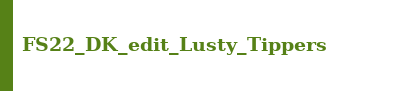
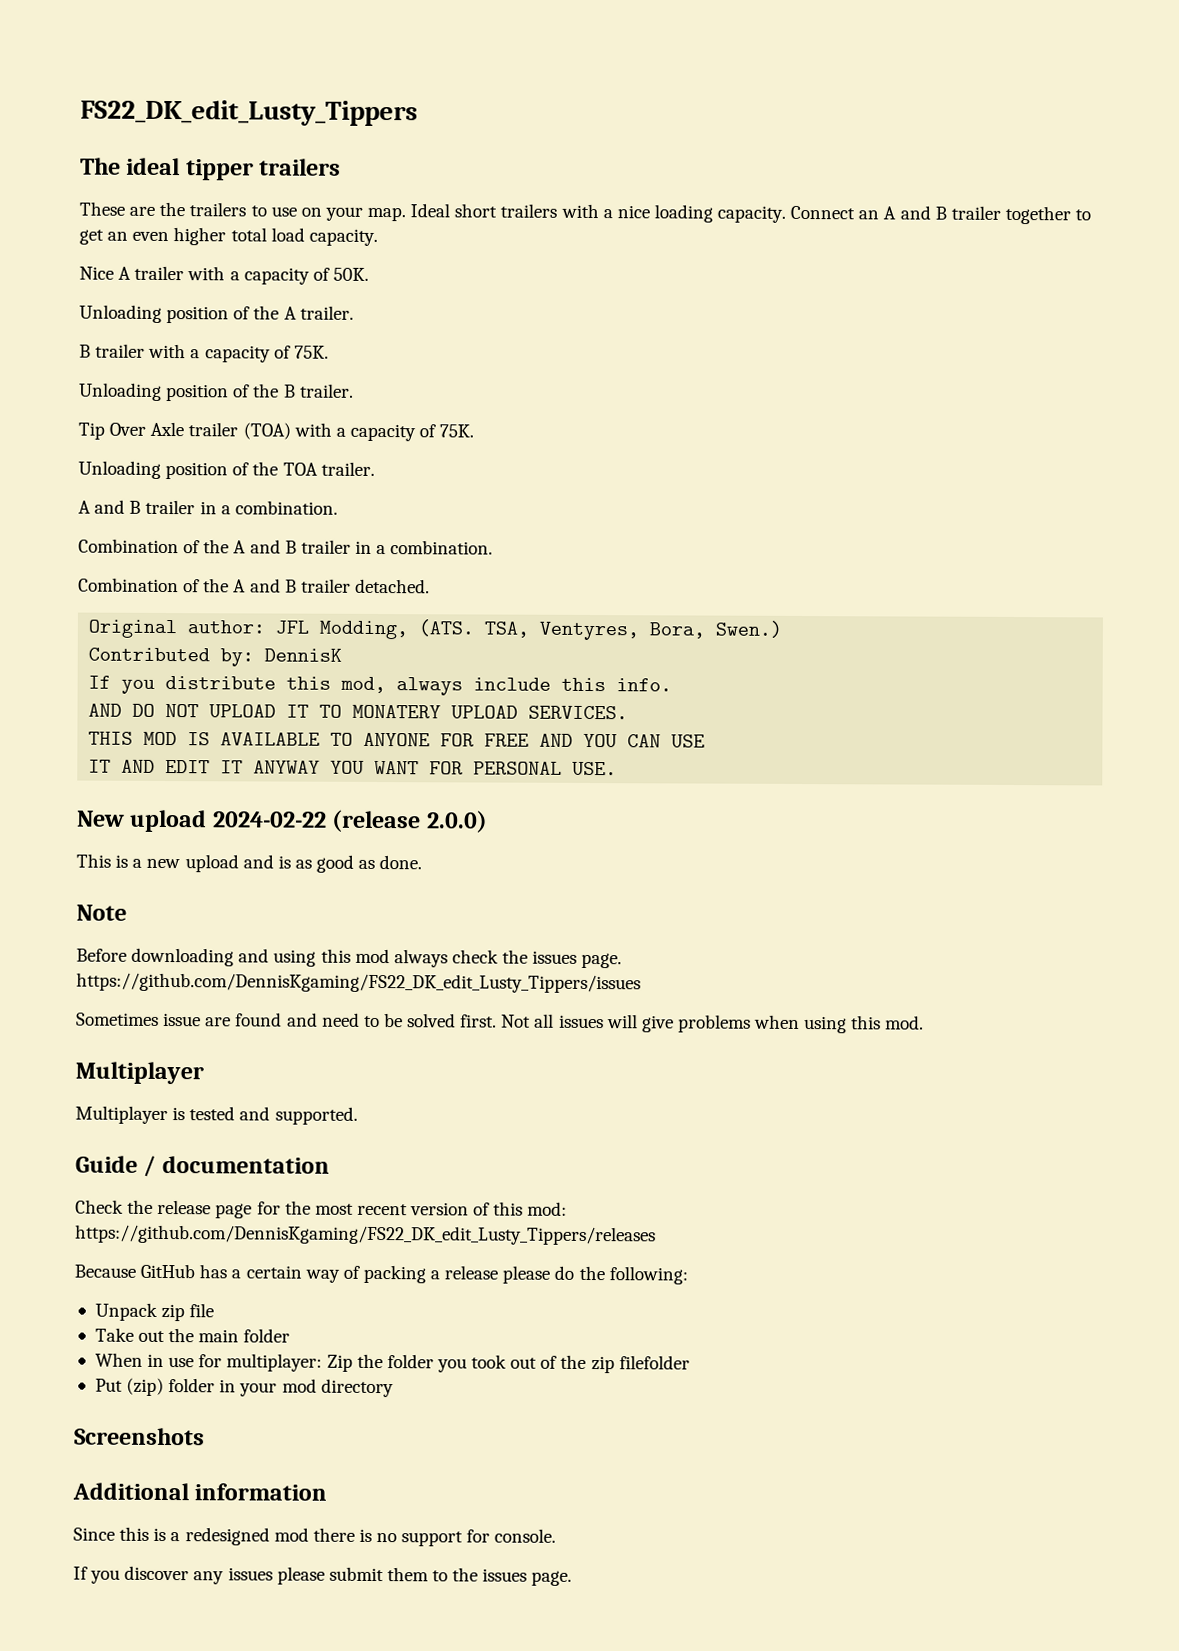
+ The ideal tipper trailers
+ These are the trailers to use on your map. Ideal short trailers with a nice loading capacity. Connect an A and B trailer together to get an even higher total load capacity.
+ Nice A trailer with a capacity of 50K.
+ Unloading position of the A trailer.
+ B trailer with a capacity of 75K.
+ Unloading position of the B trailer.
+ Tip Over Axle trailer (TOA) with a capacity of 75K.
+ Unloading position of the TOA trailer.
+ A and B trailer in a combination.
+ Combination of the A and B trailer in a combination.
+ Combination of the A and B trailer detached.
+ Original author: JFL Modding, (ATS. TSA, Ventyres, Bora, Swen.)
+ Contributed by: DennisK
+ If you distribute this mod, always include this info.
+ AND DO NOT UPLOAD IT TO MONATERY UPLOAD SERVICES.
+ THIS MOD IS AVAILABLE TO ANYONE FOR FREE AND YOU CAN USE
+ IT AND EDIT IT ANYWAY YOU WANT FOR PERSONAL USE.
+ New upload 2024-02-22 (release 2.0.0)
+ This is a new upload and is as good as done.
+ Note
+ Before downloading and using this mod always check the issues page. https://github.com/DennisKgaming/FS22_DK_edit_Lusty_Tippers/issues
+ Sometimes issue are found and need to be solved first. Not all issues will give problems when using this mod.
+ Multiplayer
+ Multiplayer is tested and supported.
+ Guide / documentation
+ Check the release page for the most recent version of this mod: https://github.com/DennisKgaming/FS22_DK_edit_Lusty_Tippers/releases
+ Because GitHub has a certain way of packing a release please do the following:
+ Unpack zip file
+ Take out the main folder
+ When in use for multiplayer: Zip the folder you took out of the zip filefolder
+ Put (zip) folder in your mod directory
+ Screenshots
+ Additional information
+ Since this is a redesigned mod there is no support for console.
+ If you discover any issues please submit them to the issues page.

